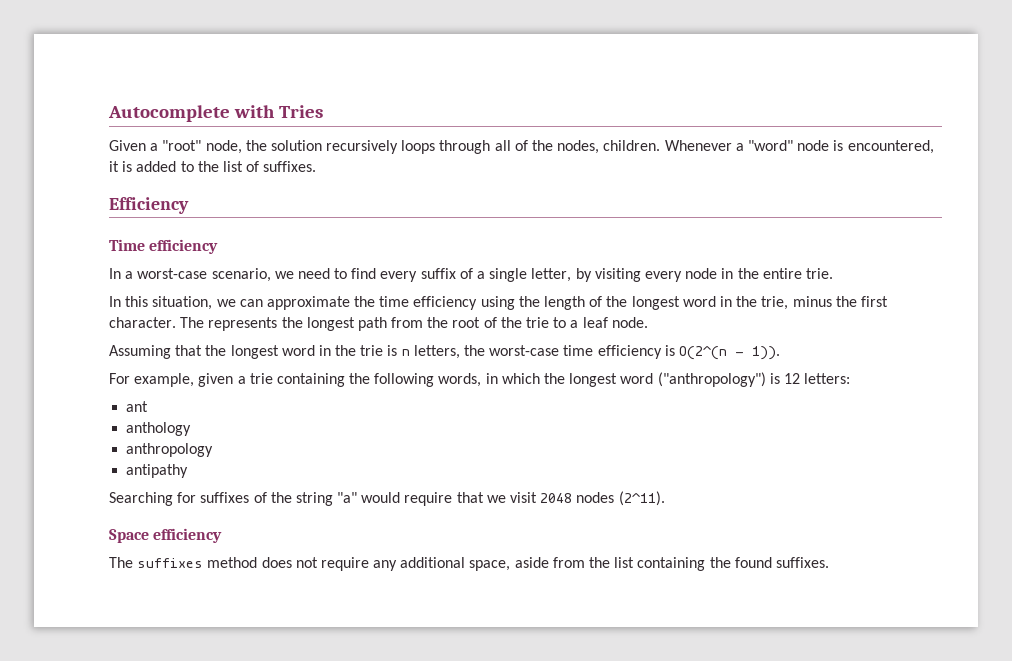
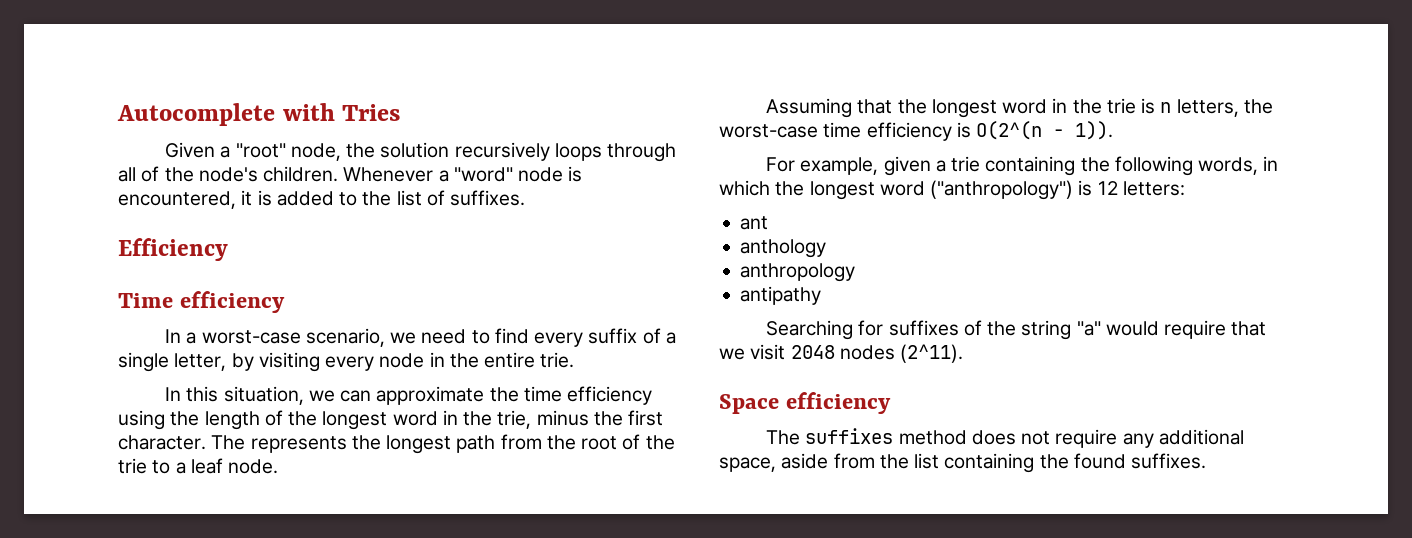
- Given a "root" node, the solution recursively loops through all of the nodes, children.
+ Given a "root" node, the solution recursively loops through all of the node's children.

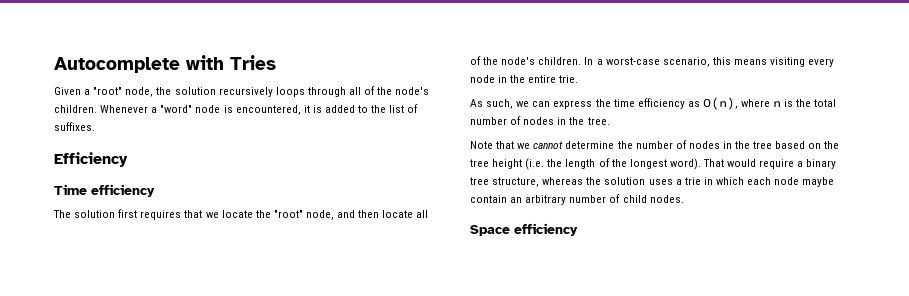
- In a worst-case scenario, we need to find every suffix of a single letter, by visiting every node in the entire trie.
+ The solution first requires that we locate the "root" node, and then locate all of the node's children. In a worst-case scenario, this means visiting every node in the entire trie.
- In this situation, we can approximate the time efficiency using the length of the longest word in the trie, minus the first character. The represents the longest path from the root of the trie to a leaf node.
- Assuming that the longest word in the trie is n letters, the worst-case time efficiency is O(2^(n - 1)).
- For example, given a trie containing the following words, in which the longest word ("anthropology") is 12 letters:
- ant
- anthology
- anthropology
- antipathy
- Searching for suffixes of the string "a" would require that we visit 2048 nodes (2^11).
+ As such, we can express the time efficiency as O(n), where n is the total number of nodes in the tree.
+ Note that we cannot determine the number of nodes in the tree based on the tree height (i.e. the length of the longest word). That would require a binary tree structure, whereas the solution uses a trie in which each node maybe contain an arbitrary number of child nodes.
  Space efficiency
- The suffixes method does not require any additional space, aside from the list containing the found suffixes.

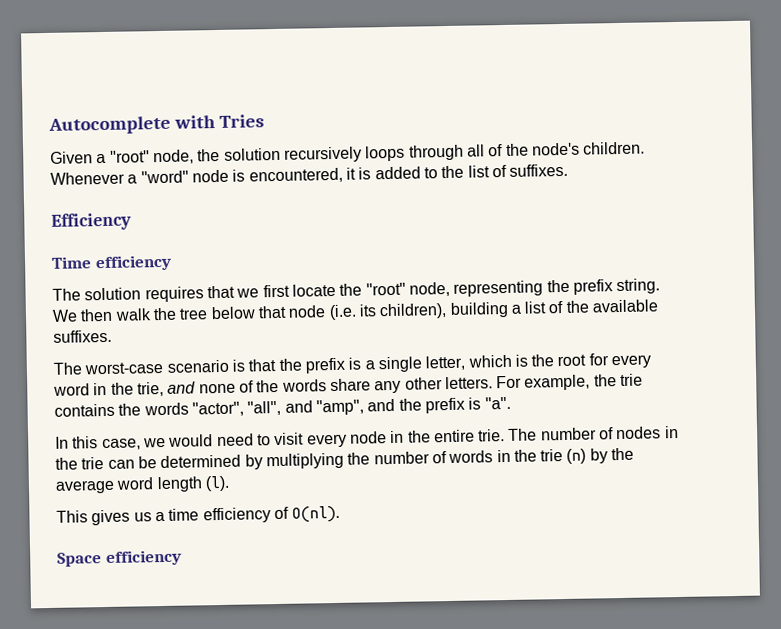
- The solution first requires that we locate the "root" node, and then locate all of the node's children. In a worst-case scenario, this means visiting every node in the entire trie.
- As such, we can express the time efficiency as O(n), where n is the total number of nodes in the tree.
- Note that we cannot determine the number of nodes in the tree based on the tree height (i.e. the length of the longest word). That would require a binary tree structure, whereas the solution uses a trie in which each node maybe contain an arbitrary number of child nodes.
+ The solution requires that we first locate the "root" node, representing the prefix string. We then walk the tree below that node (i.e. its children), building a list of the available suffixes.
+ The worst-case scenario is that the prefix is a single letter, which is the root for every word in the trie, and none of the words share any other letters. For example, the trie contains the words "actor", "all", and "amp", and the prefix is "a".
+ In this case, we would need to visit every node in the entire trie. The number of nodes in the trie can be determined by multiplying the number of words in the trie (n) by the average word length (l).
+ This gives us a time efficiency of O(nl).

